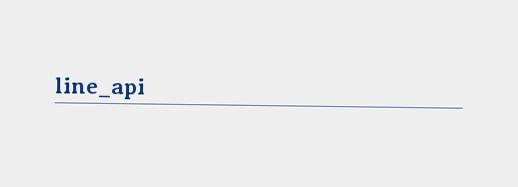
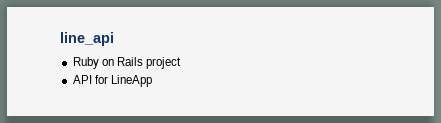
+ Ruby on Rails project
+ API for LineApp

